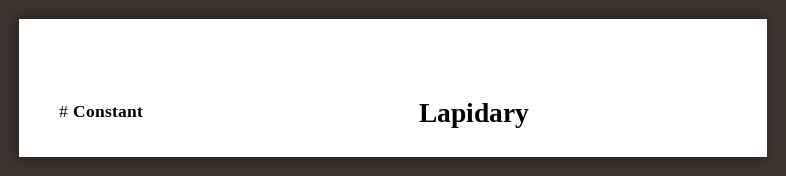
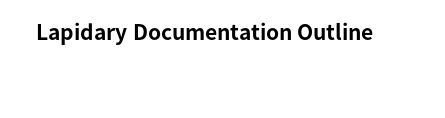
- # Constant
- Lapidary
+ Lapidary Documentation Outline

